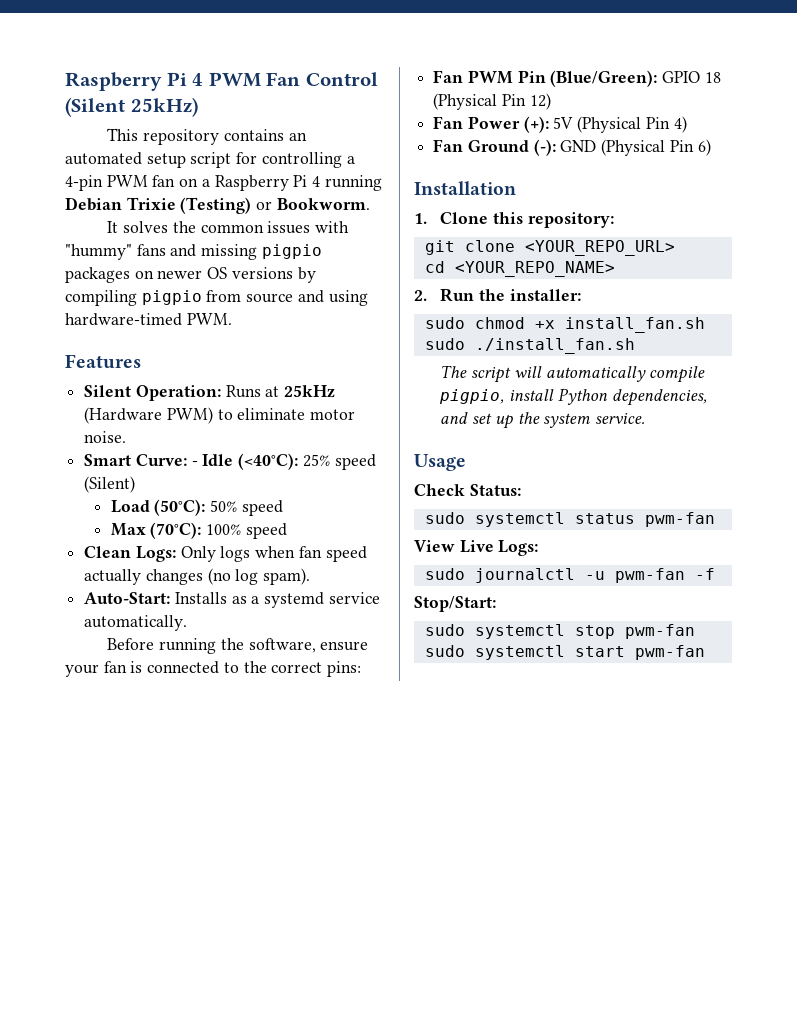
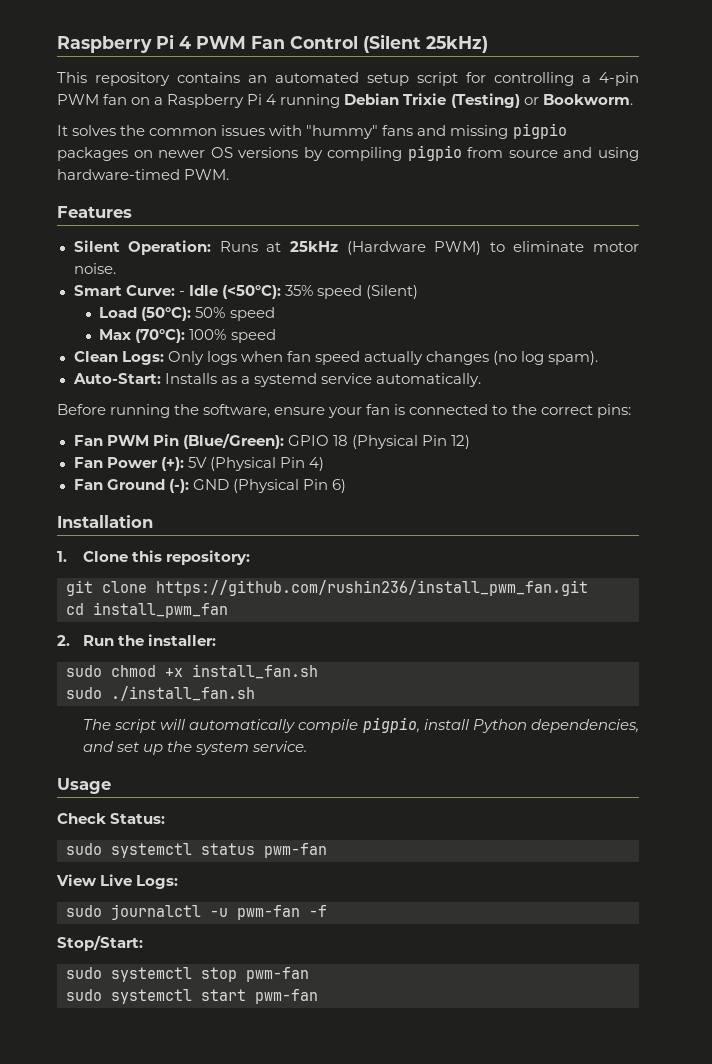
- Smart Curve: - Idle (<40°C): 25% speed (Silent)
+ Smart Curve: - Idle (<50°C): 35% speed (Silent)
- git clone <YOUR_REPO_URL>
+ git clone https://github.com/rushin236/install_pwm_fan.git
- cd <YOUR_REPO_NAME>
+ cd install_pwm_fan

